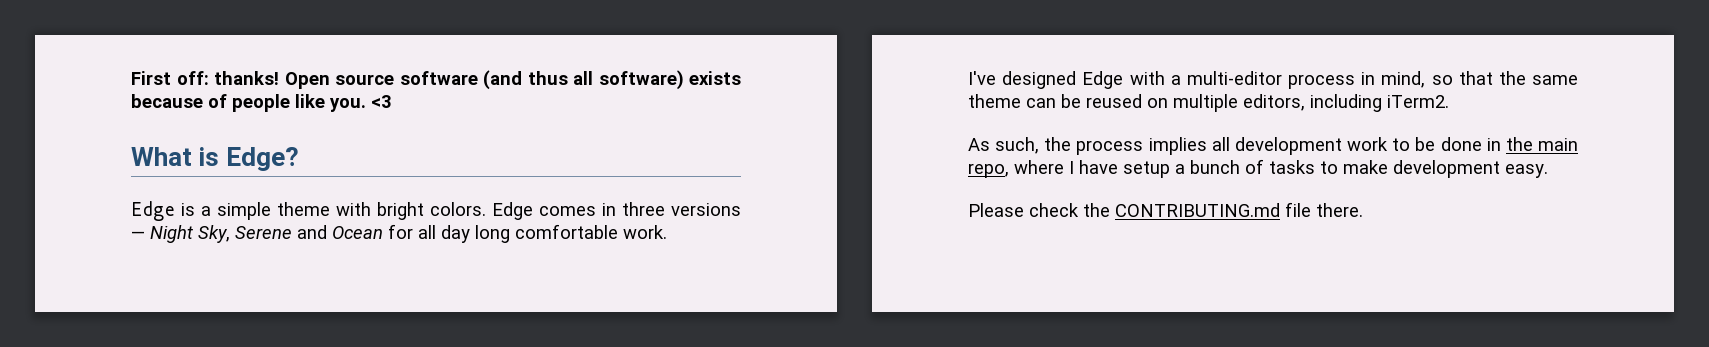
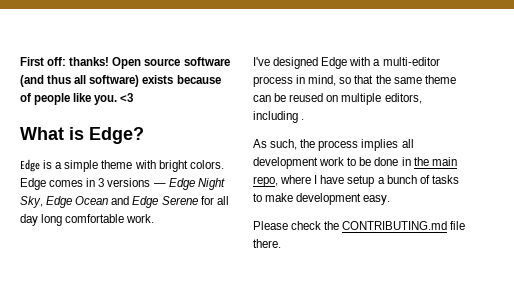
- Edge comes in three versions — Night Sky, Serene and Ocean for all day long comfortable work.
+ Edge comes in 3 versions — Edge Night Sky, Edge Ocean and Edge Serene for all day long comfortable work.
- I've designed Edge with a multi-editor process in mind, so that the same theme can be reused on multiple editors, including iTerm2.
+ I've designed Edge with a multi-editor process in mind, so that the same theme can be reused on multiple editors, including .

